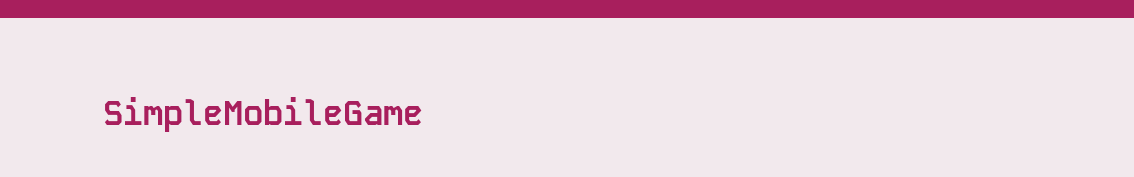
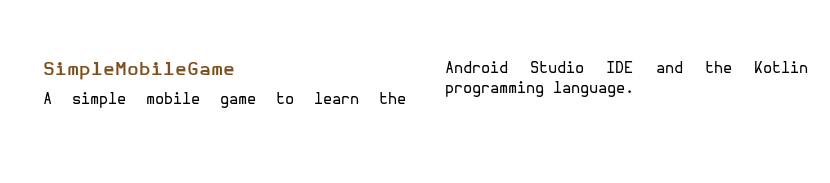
+ A simple mobile game to learn the Android Studio IDE and the Kotlin programming language.

